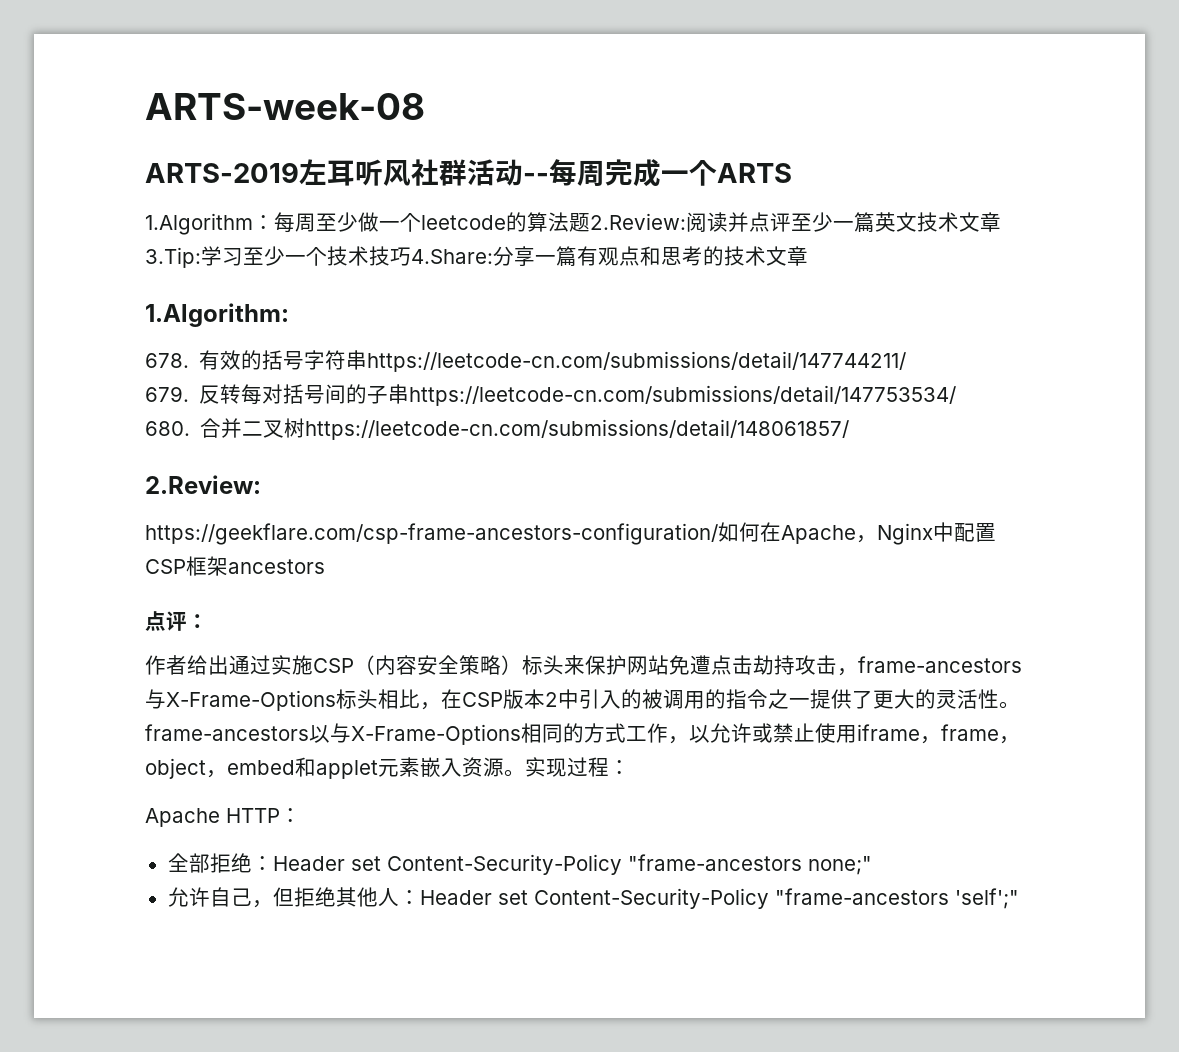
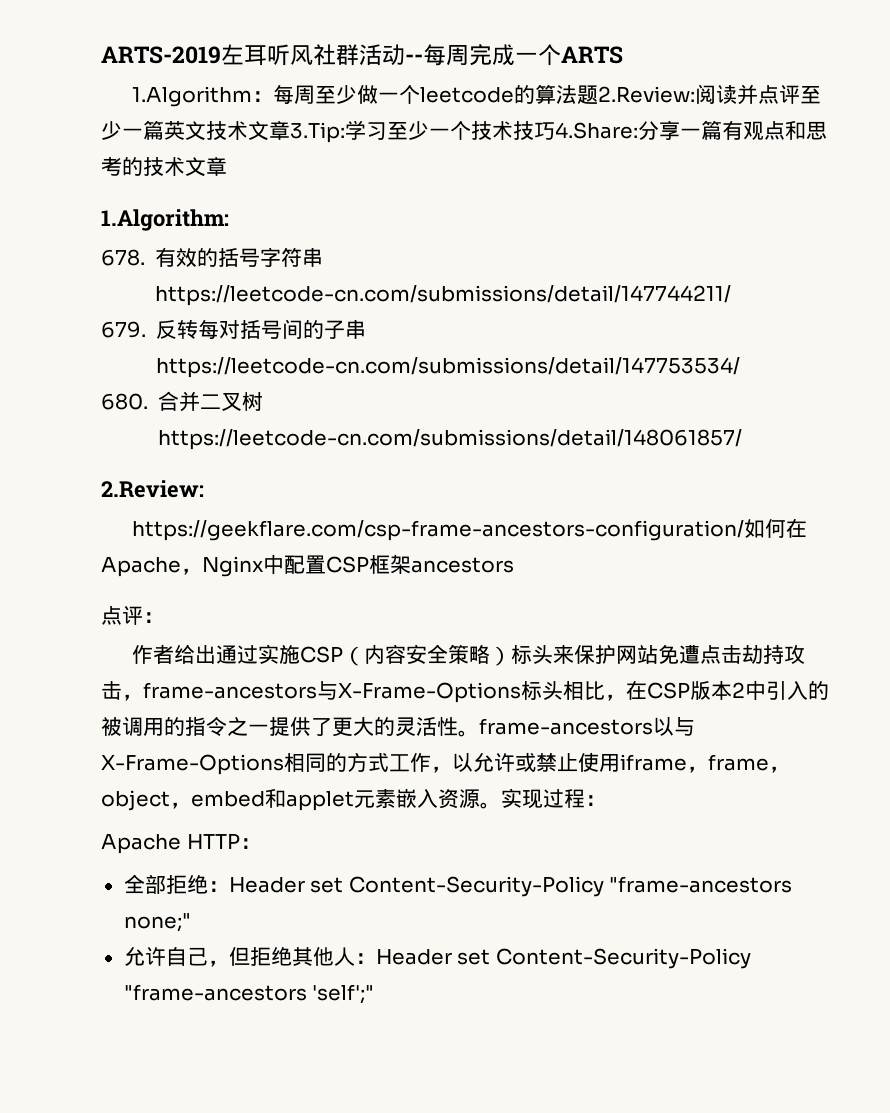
- ARTS-week-08

